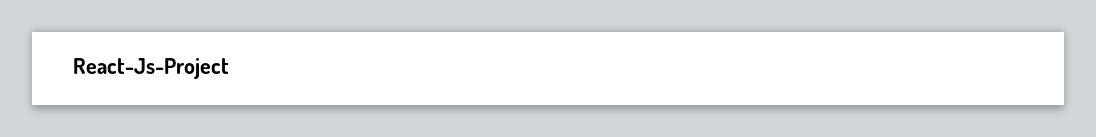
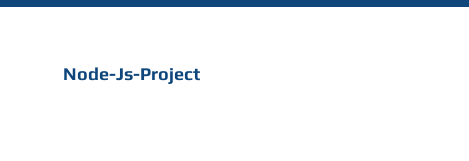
- React-Js-Project
+ Node-Js-Project

